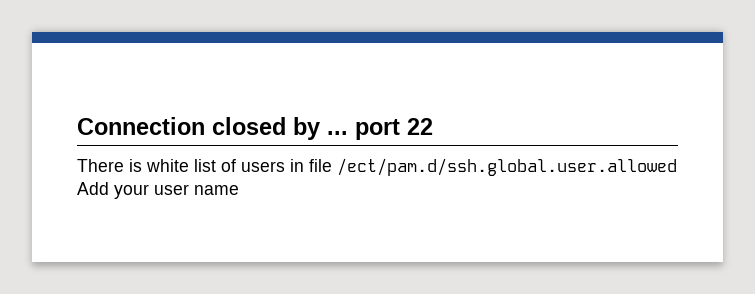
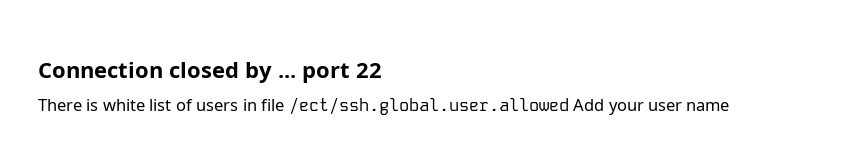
- There is white list of users in file /ect/pam.d/ssh.global.user.allowed Add your user name
+ There is white list of users in file /ect/ssh.global.user.allowed Add your user name

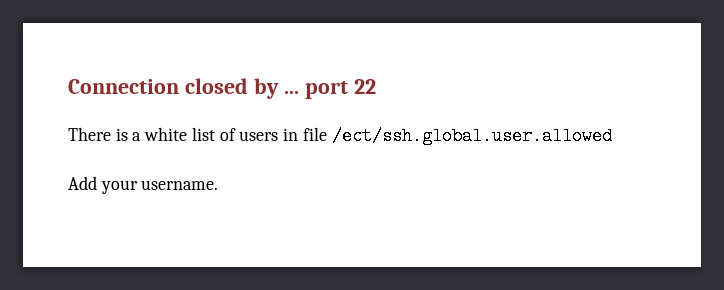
- There is white list of users in file /ect/ssh.global.user.allowed Add your user name
+ There is a white list of users in file /ect/ssh.global.user.allowed
+ Add your username.

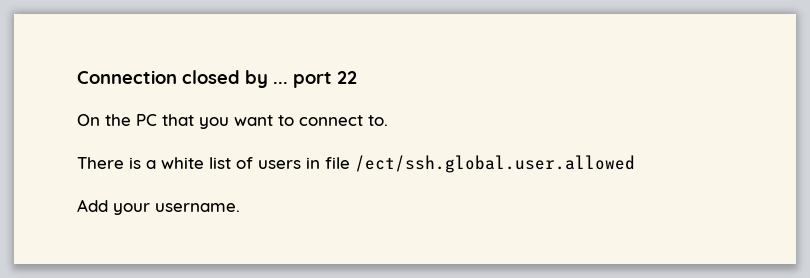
+ On the PC that you want to connect to.

